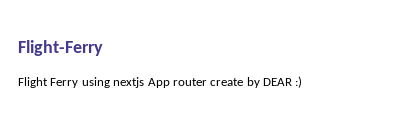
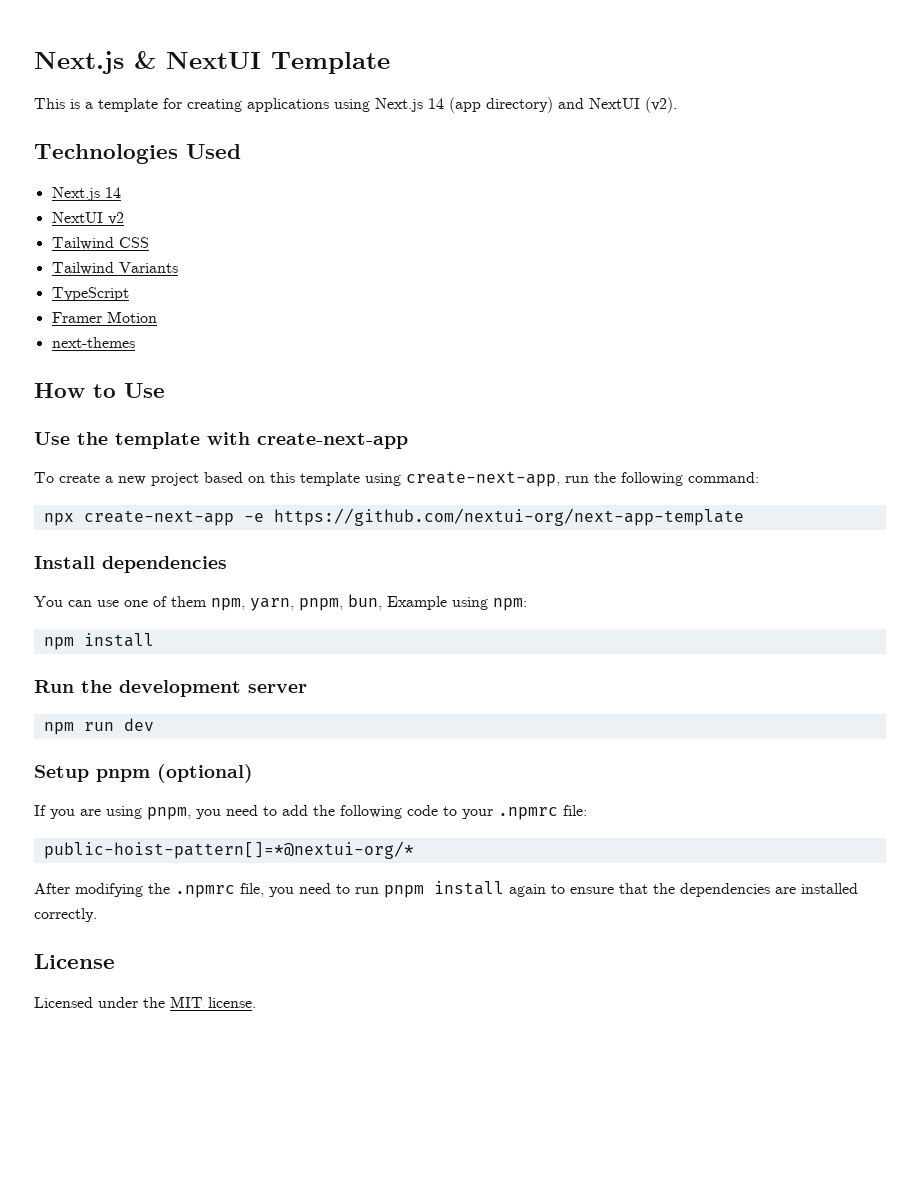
- Flight-Ferry
- Flight Ferry using nextjs App router create by DEAR :)
+ Next.js & NextUI Template
+ This is a template for creating applications using Next.js 14 (app directory) and NextUI (v2).
+ Technologies Used
+ Next.js 14
+ NextUI v2
+ Tailwind CSS
+ Tailwind Variants
+ TypeScript
+ Framer Motion
+ next-themes
+ How to Use
+ Use the template with create-next-app
+ To create a new project based on this template using create-next-app, run the following command:
+ npx create-next-app -e https://github.com/nextui-org/next-app-template
+ Install dependencies
+ You can use one of them npm, yarn, pnpm, bun, Example using npm:
+ npm install
+ Run the development server
+ npm run dev
+ Setup pnpm (optional)
+ If you are using pnpm, you need to add the following code to your .npmrc file:
+ public-hoist-pattern[]=*@nextui-org/*
+ After modifying the .npmrc file, you need to run pnpm install again to ensure that the dependencies are installed correctly.
+ License
+ Licensed under the MIT license.

